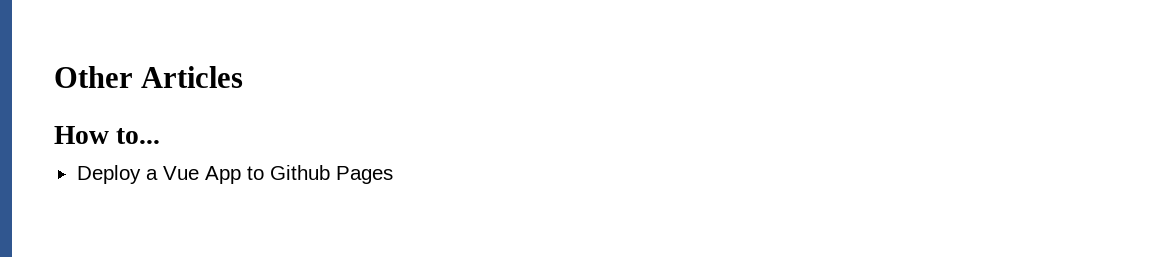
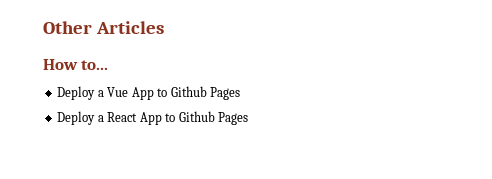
+ Deploy a React App to Github Pages

